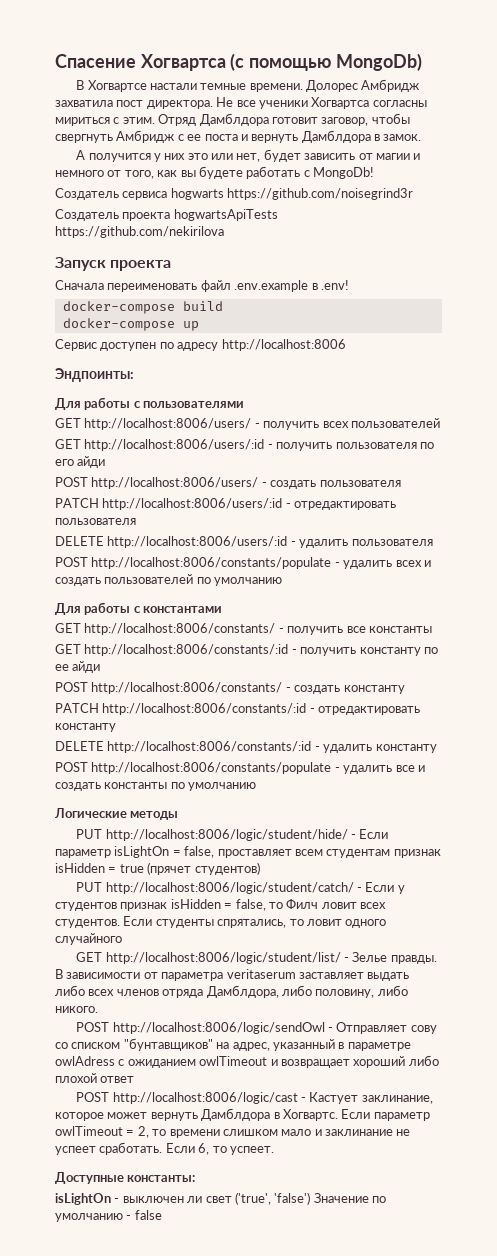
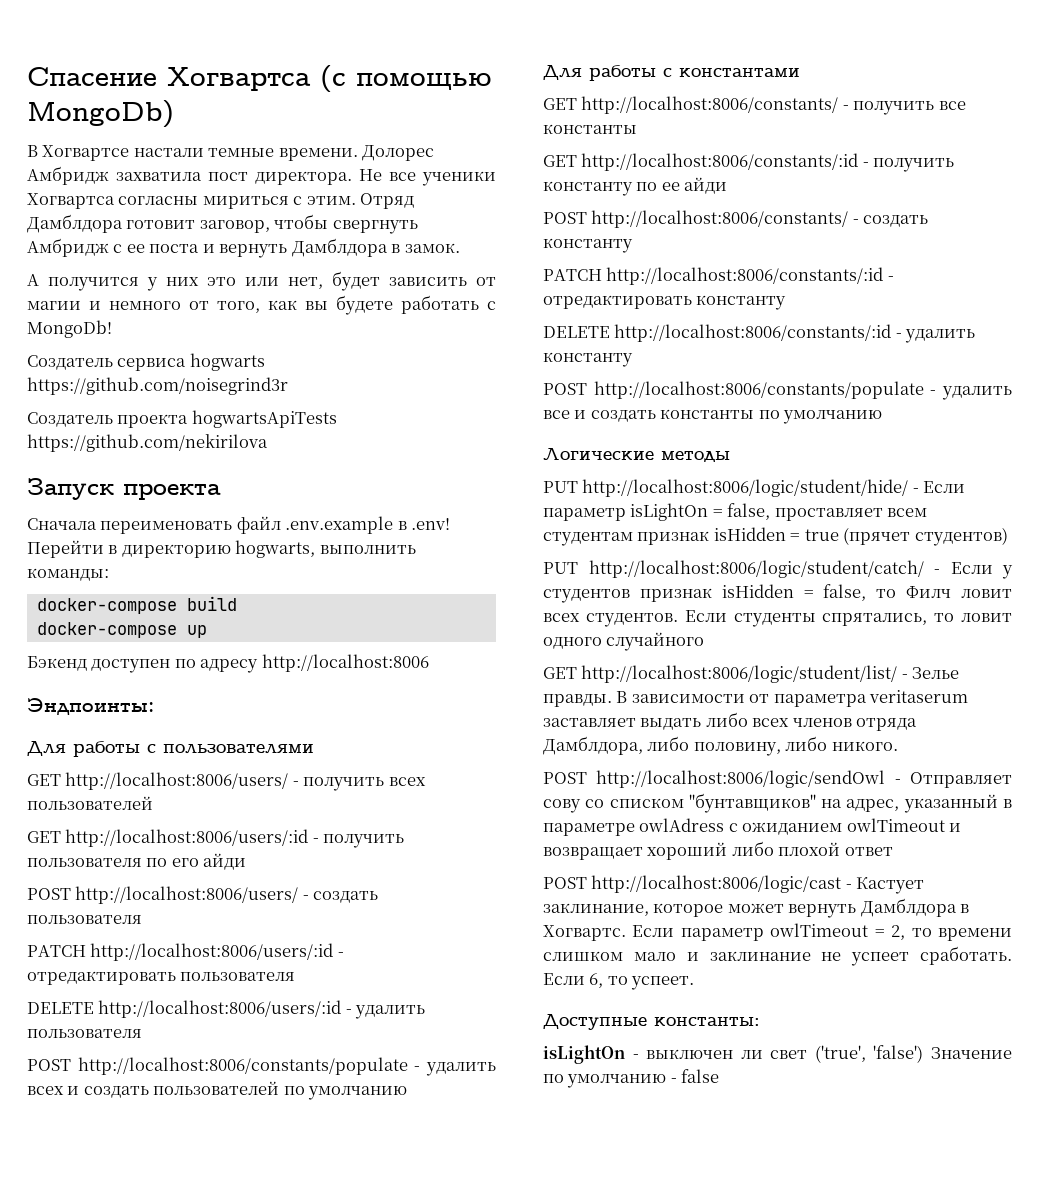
+ Перейти в директорию hogwarts, выполнить команды:
- Сервис доступен по адресу http://localhost:8006
+ Бэкенд доступен по адресу http://localhost:8006

